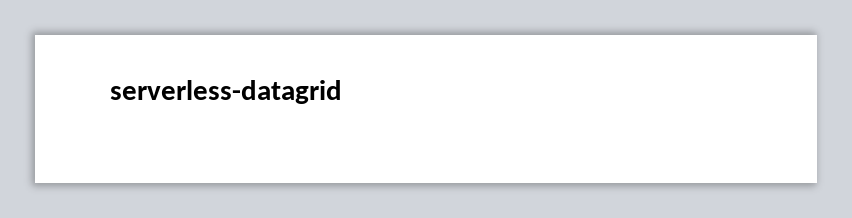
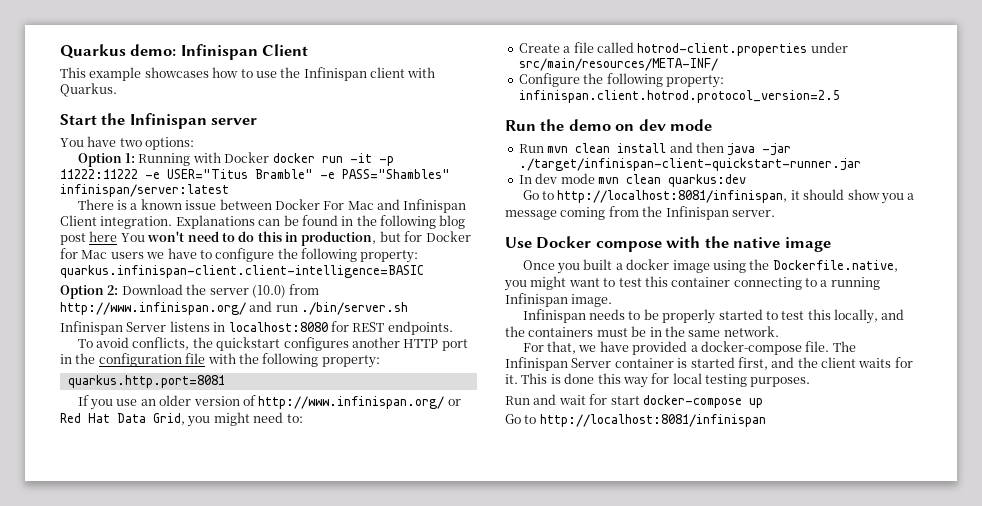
- serverless-datagrid
+ Quarkus demo: Infinispan Client
+ This example showcases how to use the Infinispan client with Quarkus.
+ Start the Infinispan server
+ You have two options:
+ Option 1: Running with Docker docker run -it -p 11222:11222 -e USER="Titus Bramble" -e PASS="Shambles" infinispan/server:latest
+ There is a known issue between Docker For Mac and Infinispan Client integration. Explanations can be found in the following blog post here You won't need to do this in production, but for Docker for Mac users we have to configure the following property: quarkus.infinispan-client.client-intelligence=BASIC
+ Option 2: Download the server (10.0) from http://www.infinispan.org/ and run ./bin/server.sh
+ Infinispan Server listens in localhost:8080 for REST endpoints.
+ To avoid conflicts, the quickstart configures another HTTP port in the configuration file with the following property:
+ quarkus.http.port=8081
+ If you use an older version of http://www.infinispan.org/ or Red Hat Data Grid, you might need to:
+ Create a file called hotrod-client.properties under src/main/resources/META-INF/
+ Configure the following property: infinispan.client.hotrod.protocol_version=2.5
+ Run the demo on dev mode
+ Run mvn clean install and then java -jar ./target/infinispan-client-quickstart-runner.jar
+ In dev mode mvn clean quarkus:dev
+ Go to http://localhost:8081/infinispan, it should show you a message coming from the Infinispan server.
+ Use Docker compose with the native image
+ Once you built a docker image using the Dockerfile.native, you might want to test this container connecting to a running Infinispan image.
+ Infinispan needs to be properly started to test this locally, and the containers must be in the same network.
+ For that, we have provided a docker-compose file. The Infinispan Server container is started first, and the client waits for it. This is done this way for local testing purposes.
+ Run and wait for start docker-compose up
+ Go to http://localhost:8081/infinispan

